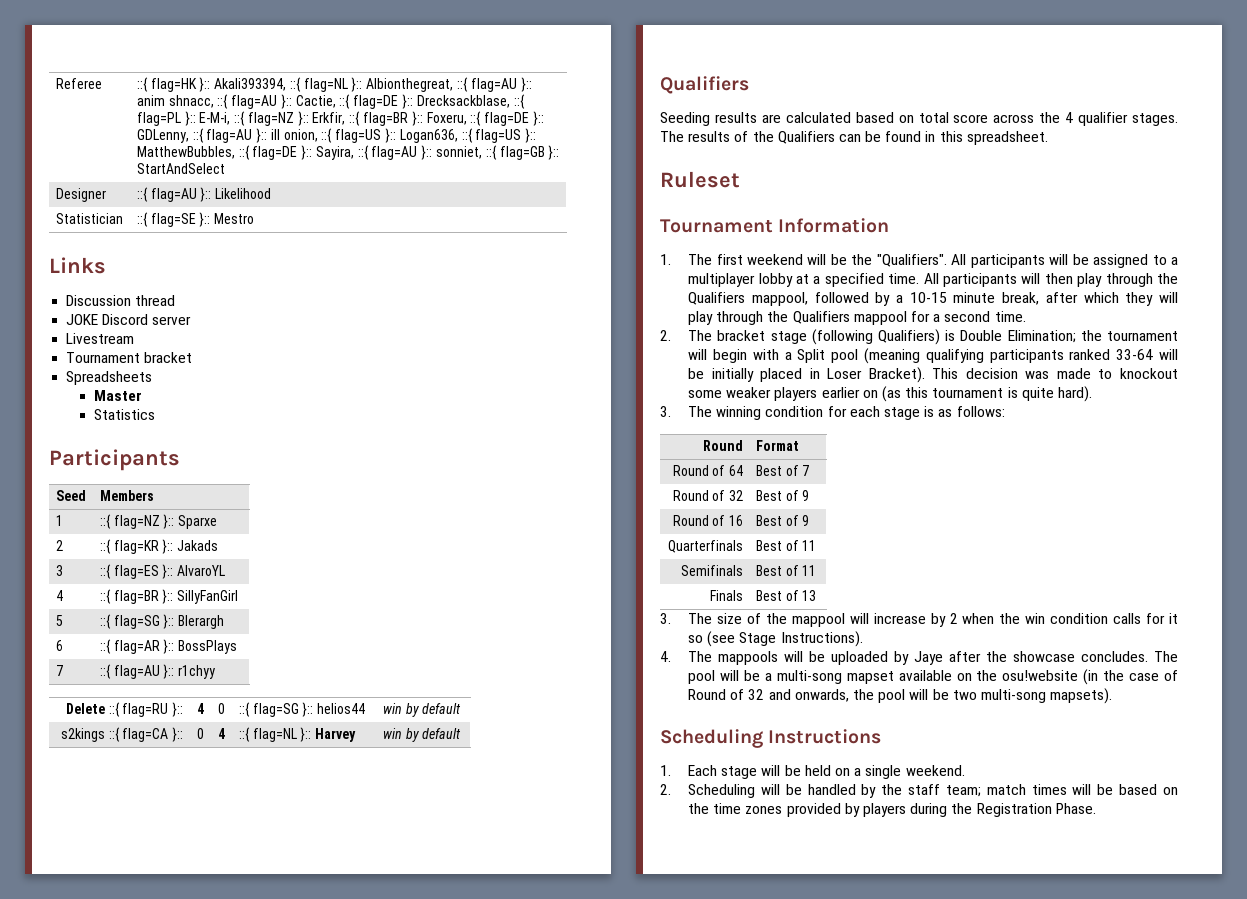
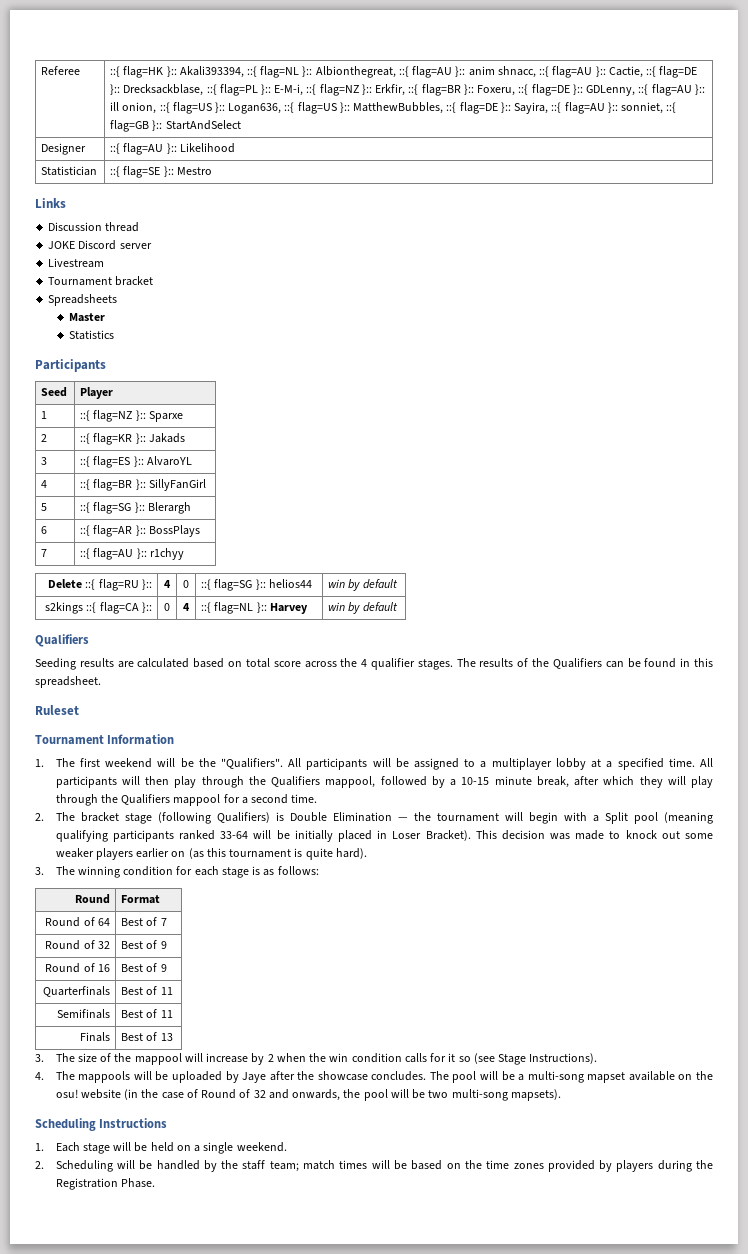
- Seed | Members
+ Seed | Player
- 2. The bracket stage (following Qualifiers) is Double Elimination; the tournament will begin with a Split pool (meaning qualifying participants ranked 33-64 will be initially placed in Loser Bracket).
+ 2. The bracket stage (following Qualifiers) is Double Elimination — the tournament will begin with a Split pool (meaning qualifying participants ranked 33-64 will be initially placed in Loser Bracket).
- This decision was made to knockout some weaker players earlier on (as this tournament is quite hard).
+ This decision was made to knock out some weaker players earlier on (as this tournament is quite hard).
- The pool will be a multi-song mapset available on the osu!website (in the case of Round of 32 and onwards, the pool will be two multi-song mapsets).
+ The pool will be a multi-song mapset available on the osu! website (in the case of Round of 32 and onwards, the pool will be two multi-song mapsets).

